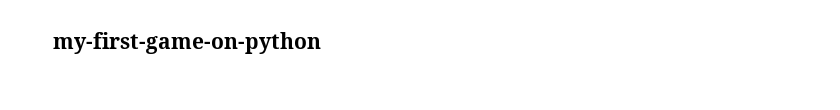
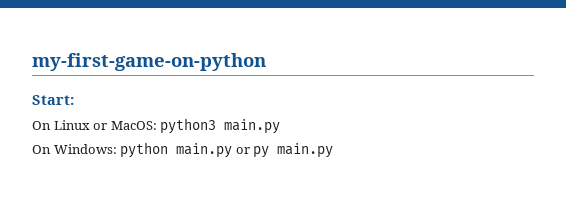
+ Start:
+ On Linux or MacOS: python3 main.py
+ On Windows: python main.py or py main.py

